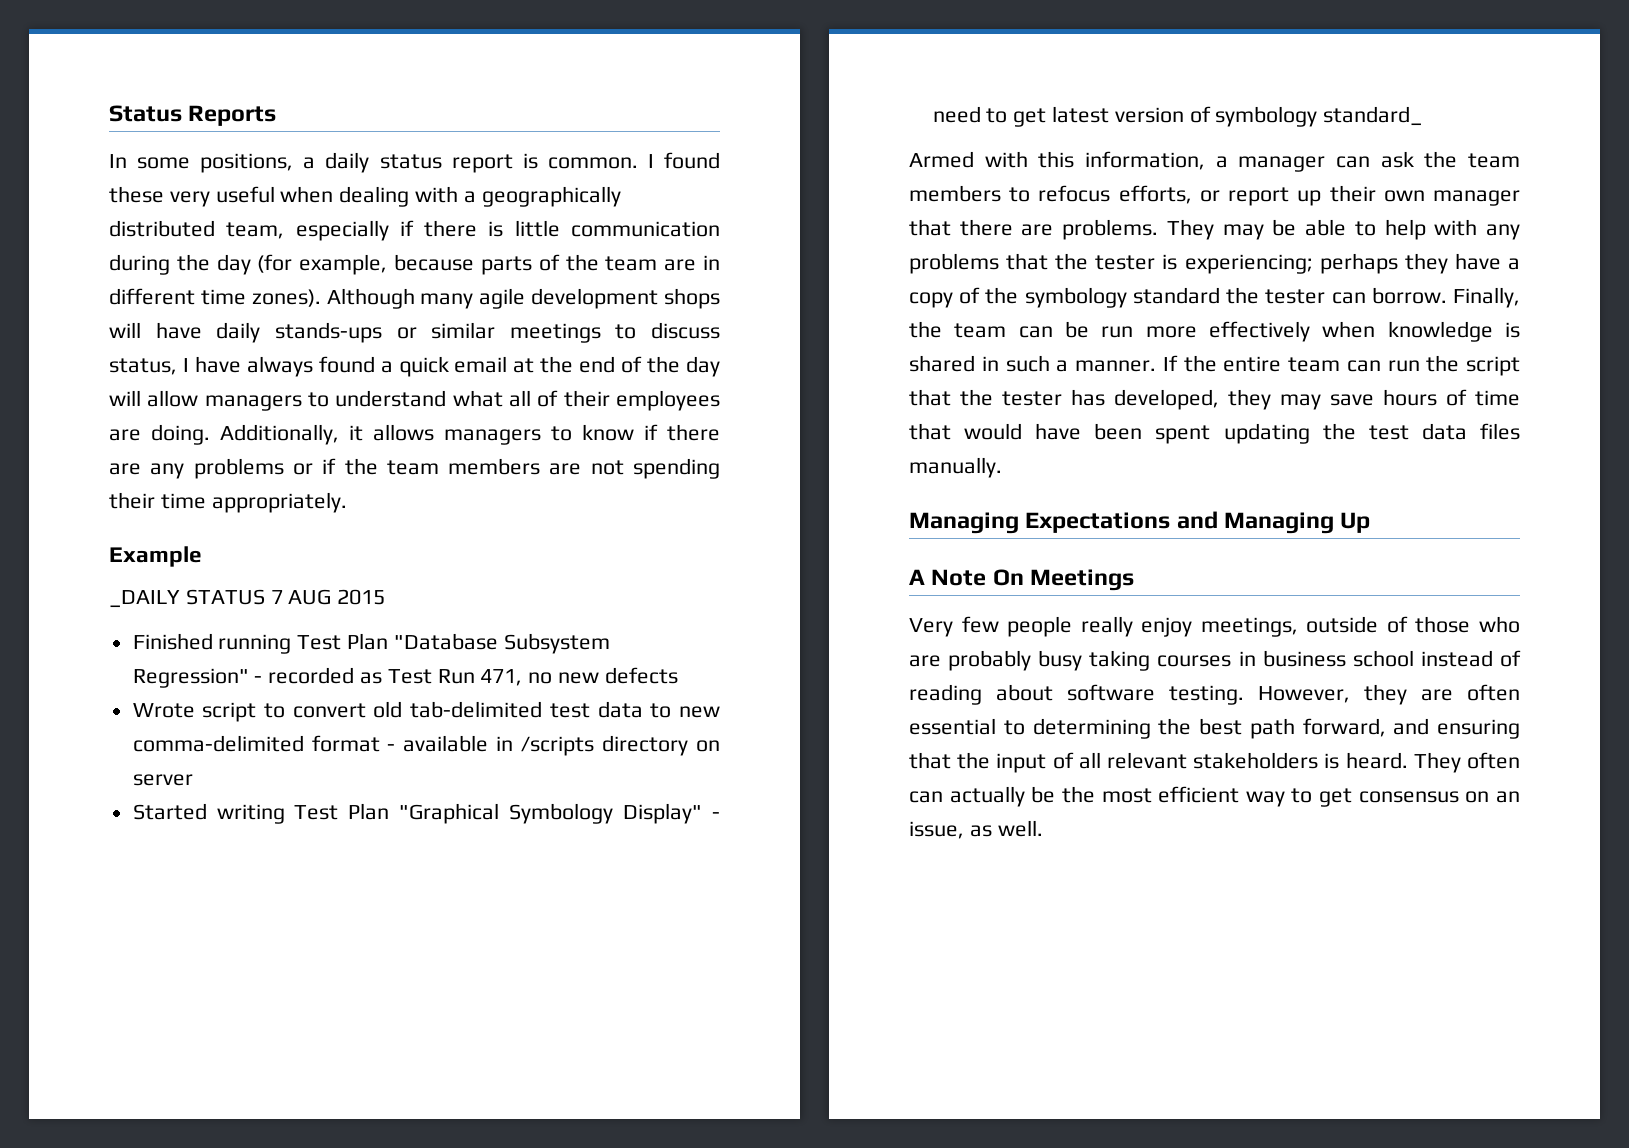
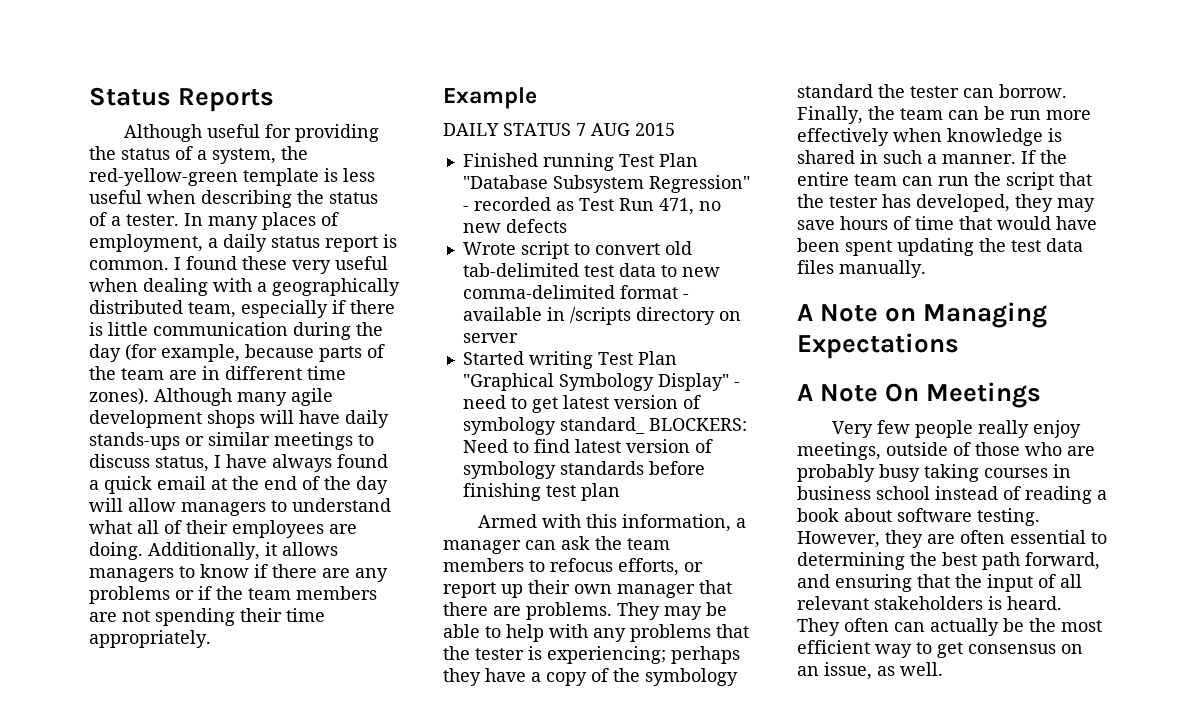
- In some positions, a daily status report is common.
+ Although useful for providing the status of a system, the red-yellow-green template is less useful when describing the status of a tester. In many places of employment, a daily status report is common.
- _DAILY STATUS 7 AUG 2015
+ DAILY STATUS 7 AUG 2015
- Started writing Test Plan "Graphical Symbology Display" - need to get latest version of symbology standard_
+ Started writing Test Plan "Graphical Symbology Display" - need to get latest version of symbology standard_ BLOCKERS: Need to find latest version of symbology standards before finishing test plan
- Managing Expectations and Managing Up
+ A Note on Managing Expectations
- Very few people really enjoy meetings, outside of those who are probably busy taking courses in business school instead of reading about software testing.
+ Very few people really enjoy meetings, outside of those who are probably busy taking courses in business school instead of reading a book about software testing.

